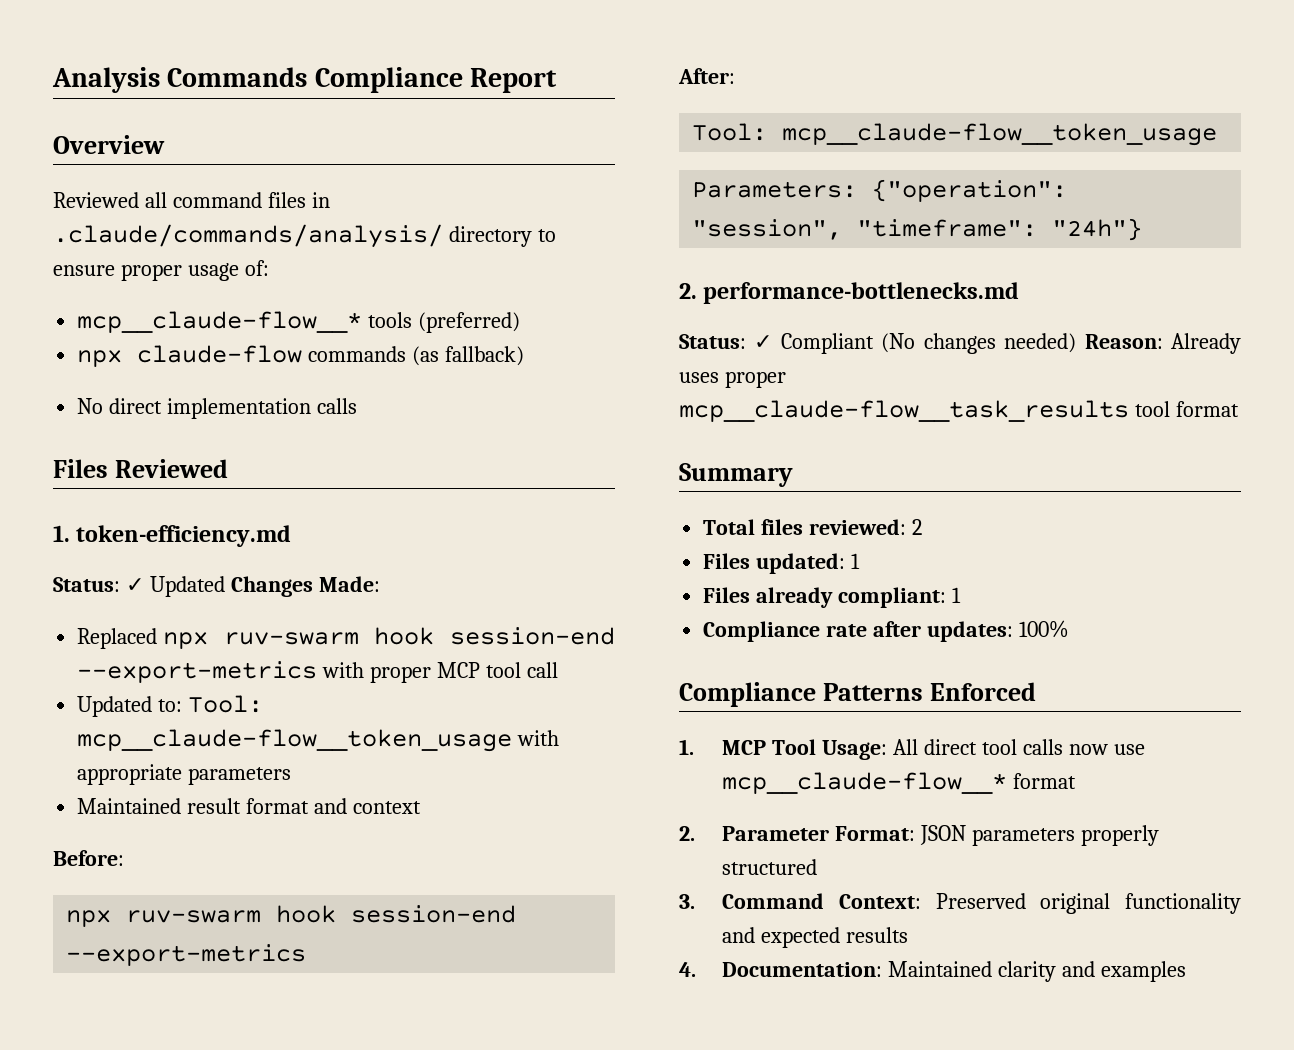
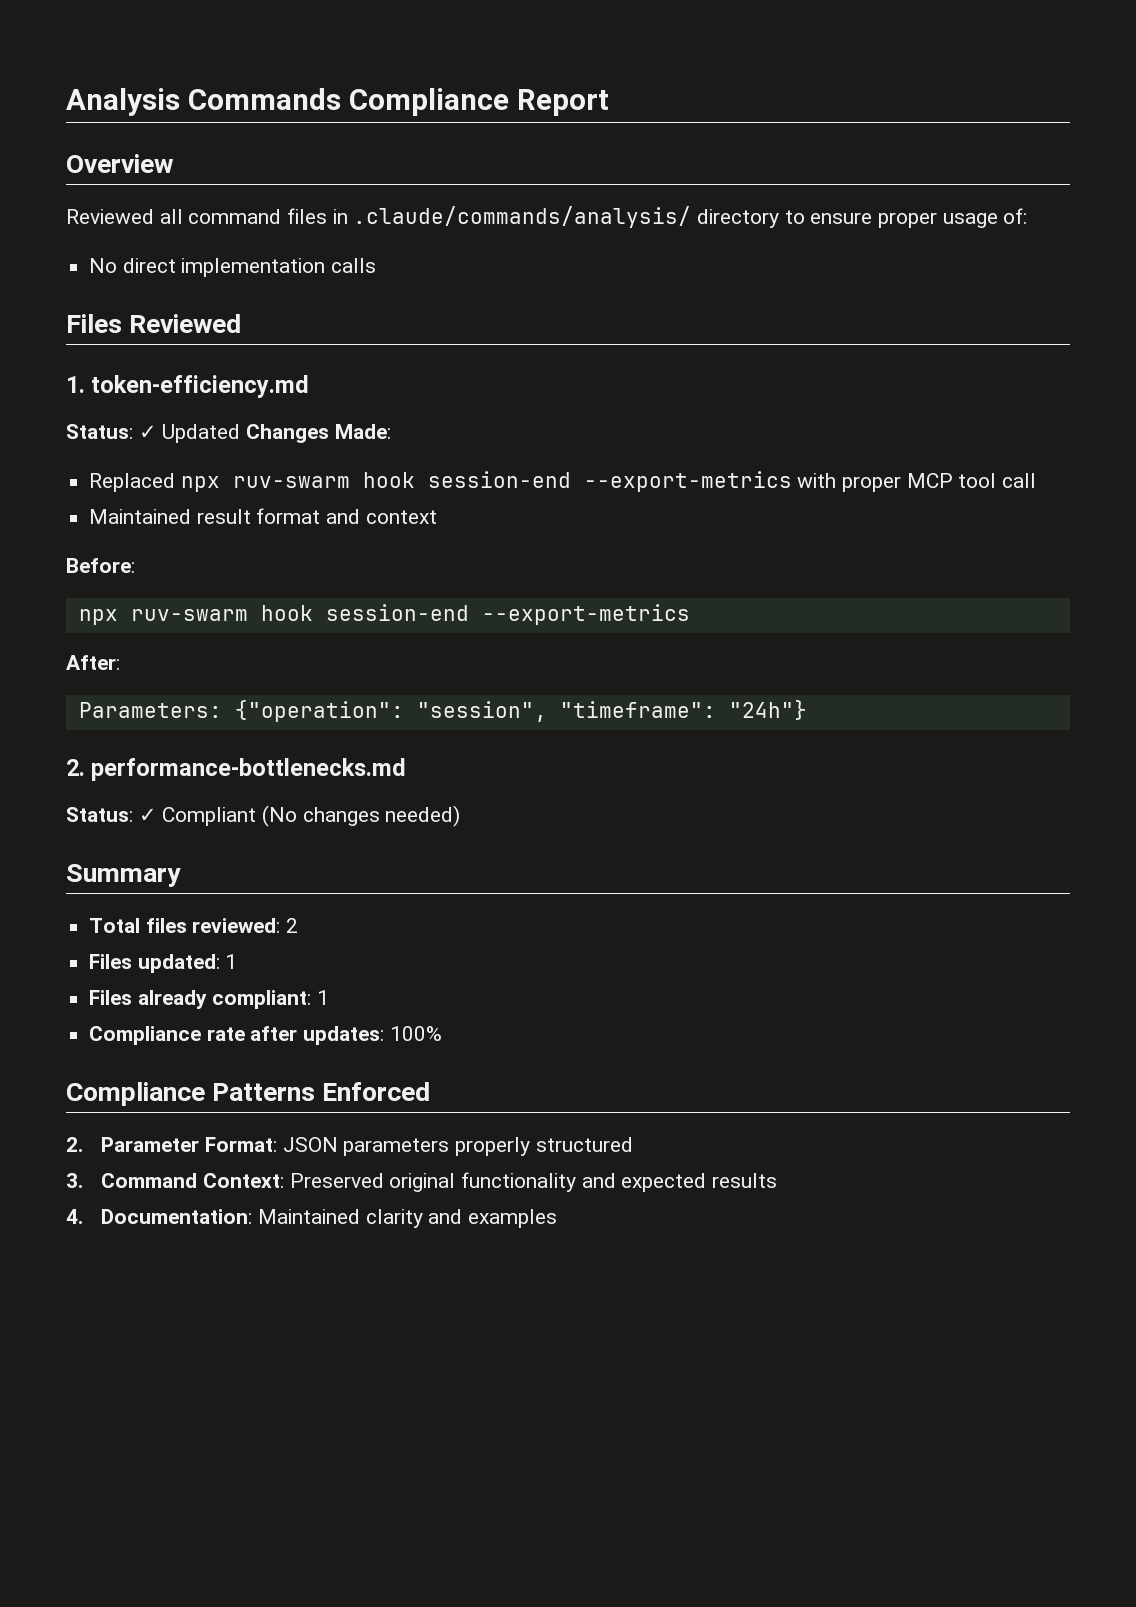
- mcp__claude-flow__* tools (preferred)
- npx claude-flow commands (as fallback)
- Updated to: Tool: mcp__claude-flow__token_usage with appropriate parameters
  After:
- Tool: mcp__claude-flow__token_usage
- Status: ✓ Compliant (No changes needed) Reason: Already uses proper mcp__claude-flow__task_results tool format
+ Status: ✓ Compliant (No changes needed)
- 1. MCP Tool Usage: All direct tool calls now use mcp__claude-flow__* format

